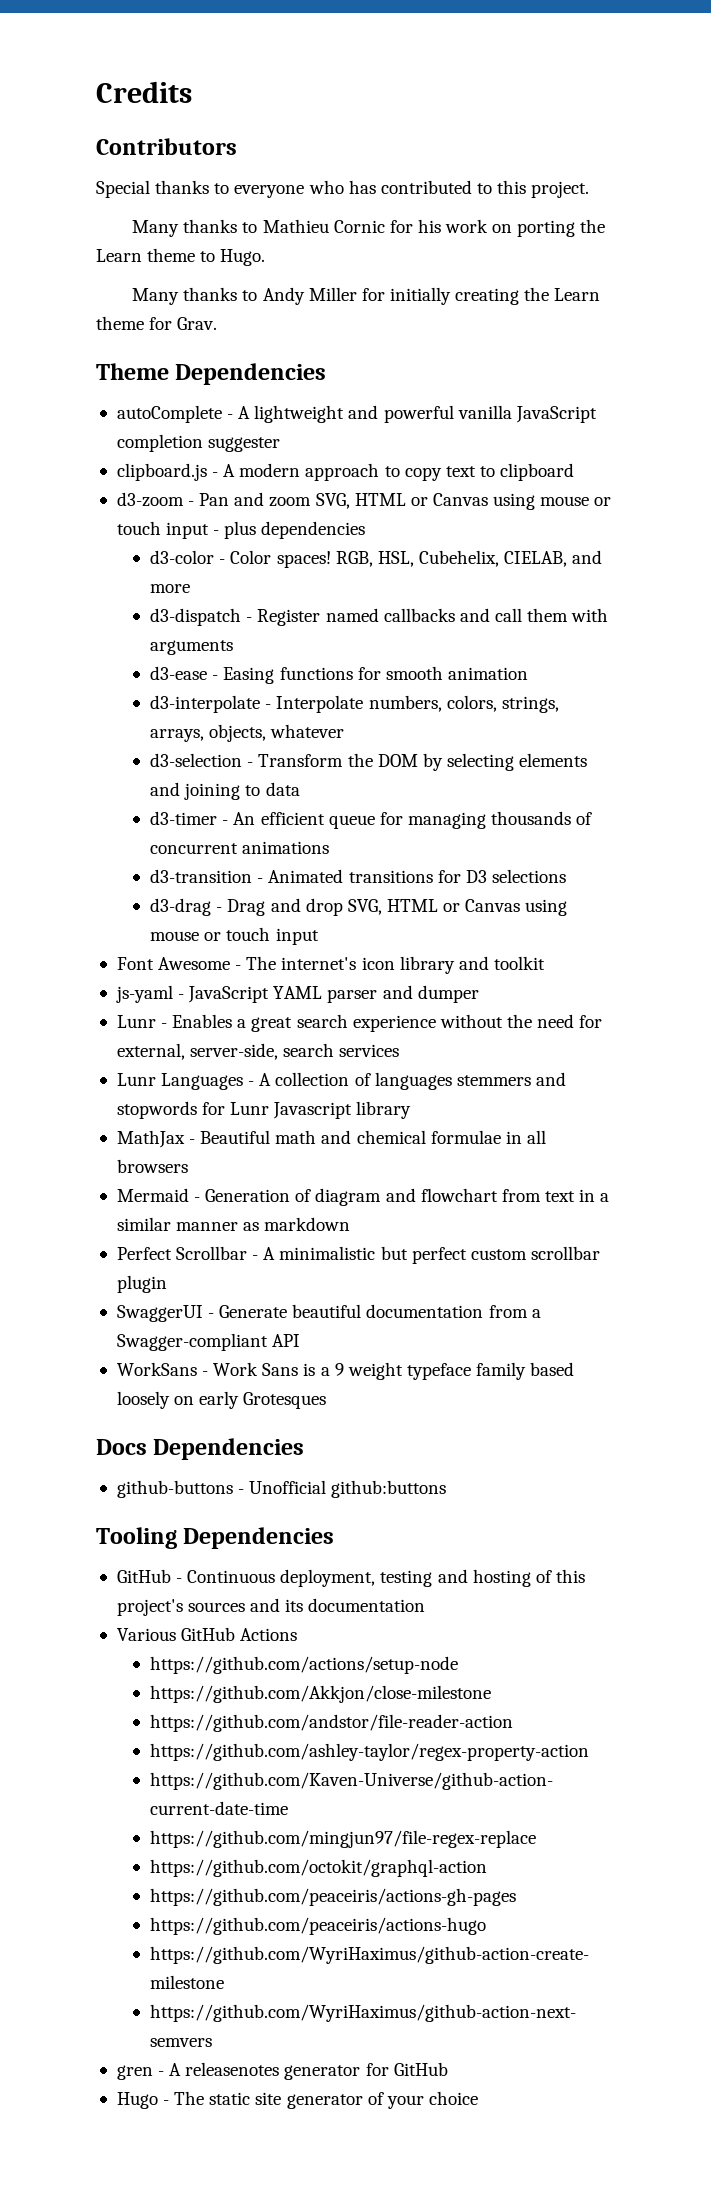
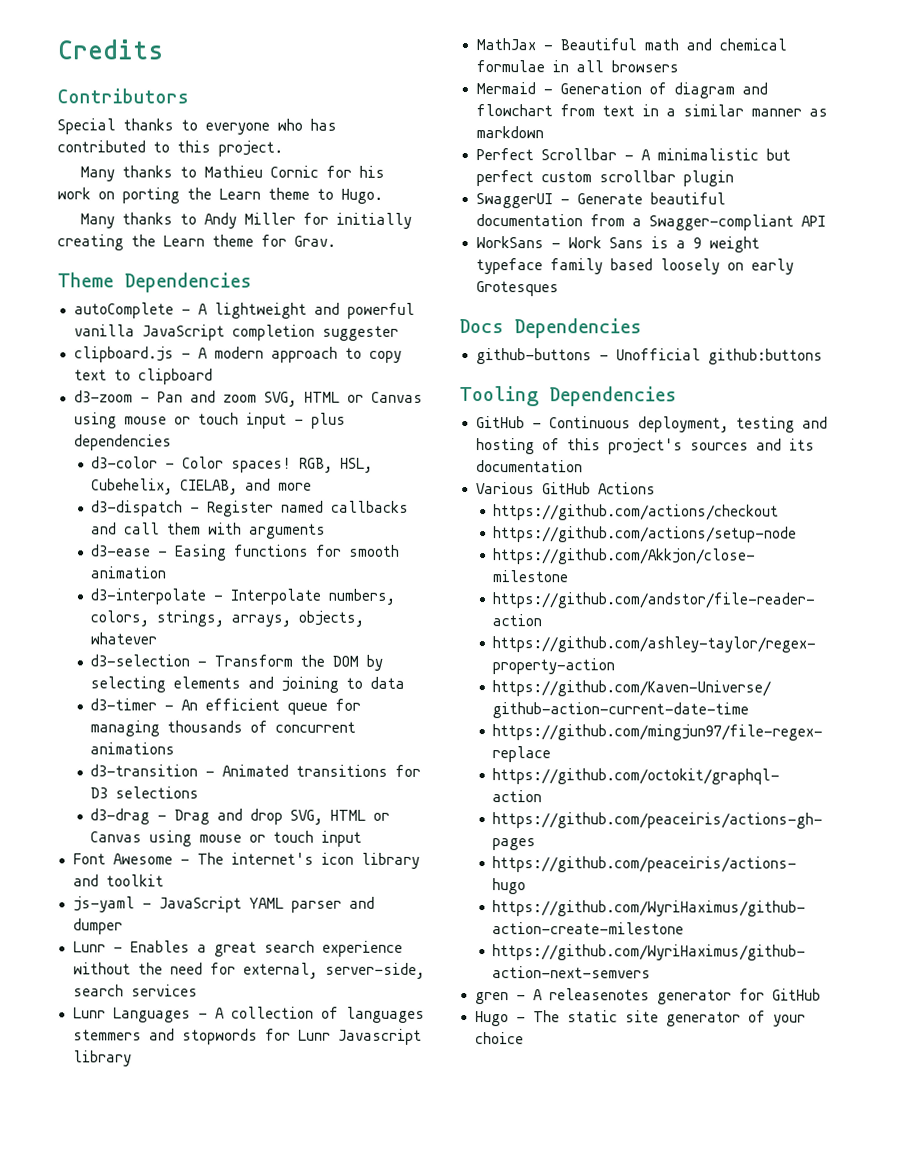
+ https://github.com/actions/checkout

